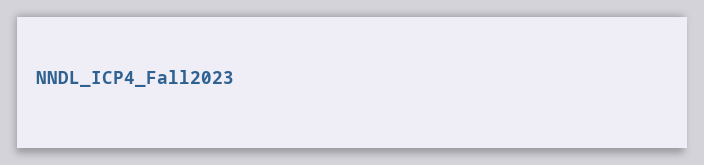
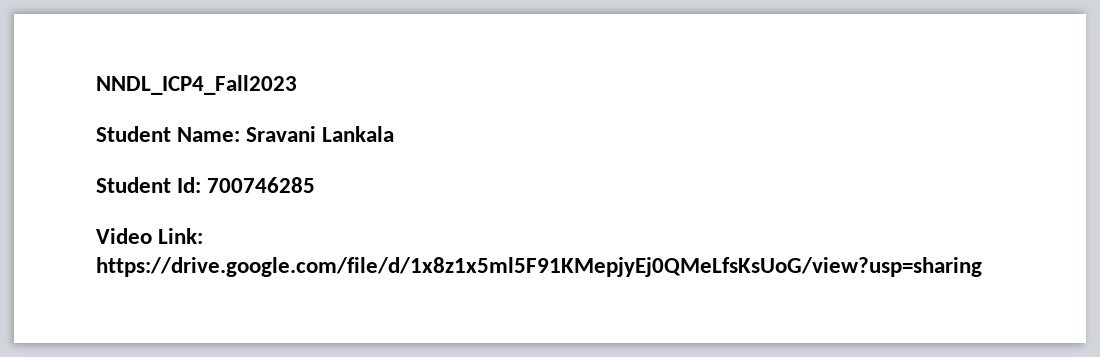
+ Student Name: Sravani Lankala
+ Student Id: 700746285
+ Video Link: https://drive.google.com/file/d/1x8z1x5ml5F91KMepjyEj0QMeLfsKsUoG/view?usp=sharing

